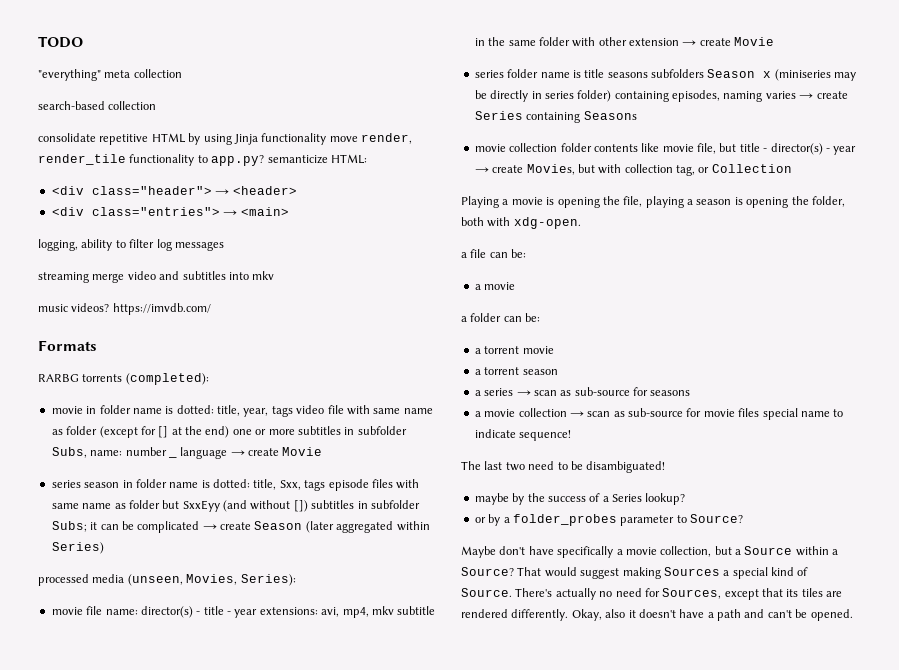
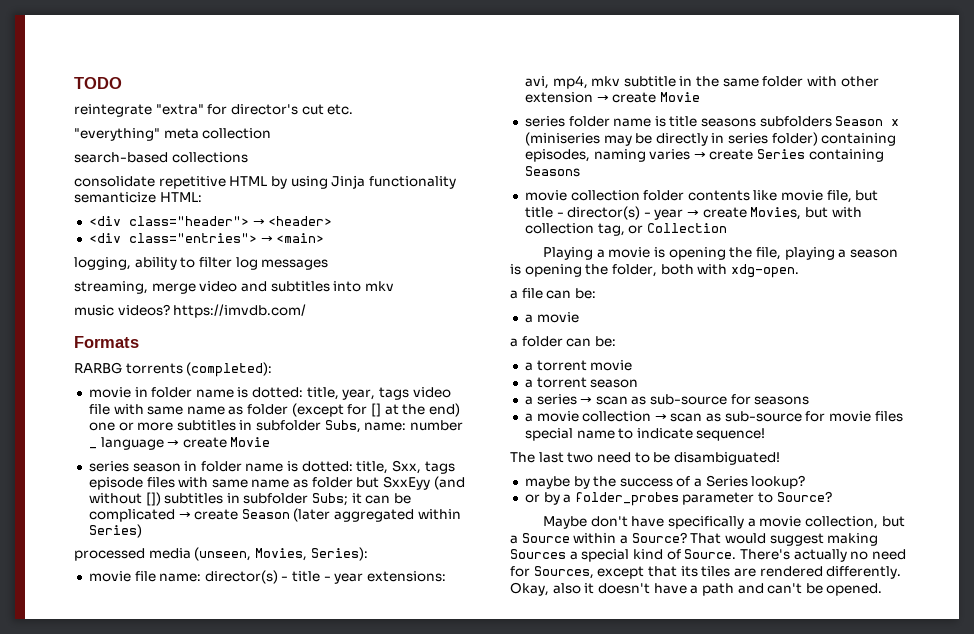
+ reintegrate "extra" for director's cut etc.
- search-based collection
+ search-based collections
- consolidate repetitive HTML by using Jinja functionality move render, render_tile functionality to app.py? semanticize HTML:
+ consolidate repetitive HTML by using Jinja functionality semanticize HTML:
- streaming merge video and subtitles into mkv
+ streaming, merge video and subtitles into mkv

